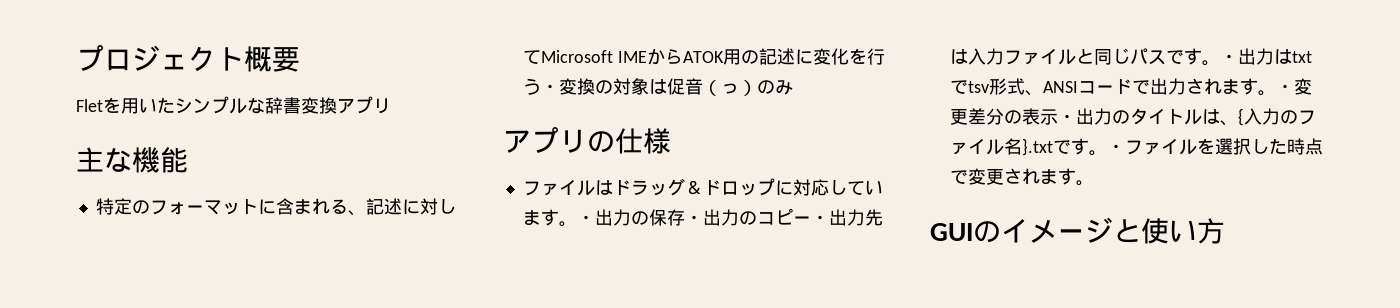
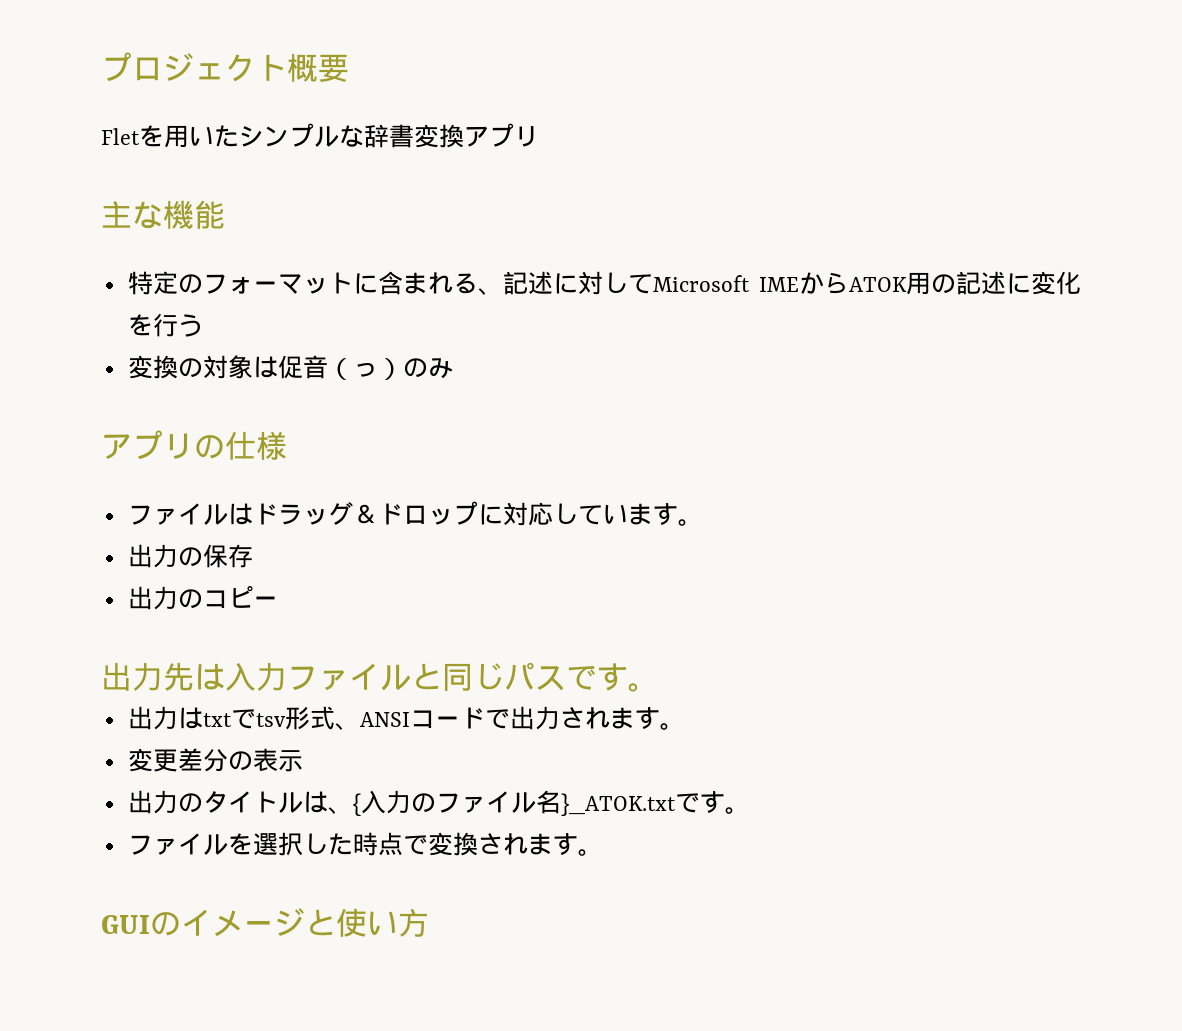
- 特定のフォーマットに含まれる、記述に対してMicrosoft IMEからATOK用の記述に変化を行う・変換の対象は促音（っ）のみ
+ 特定のフォーマットに含まれる、記述に対してMicrosoft IMEからATOK用の記述に変化を行う
+ 変換の対象は促音（っ）のみ
- ファイルはドラッグ＆ドロップに対応しています。・出力の保存・出力のコピー・出力先は入力ファイルと同じパスです。・出力はtxtでtsv形式、ANSIコードで出力されます。・変更差分の表示・出力のタイトルは、{入力のファイル名}.txtです。・ファイルを選択した時点で変更されます。
+ ファイルはドラッグ＆ドロップに対応しています。
+ 出力の保存
+ 出力のコピー
+ 出力先は入力ファイルと同じパスです。
+ 出力はtxtでtsv形式、ANSIコードで出力されます。
+ 変更差分の表示
+ 出力のタイトルは、{入力のファイル名}_ATOK.txtです。
+ ファイルを選択した時点で変換されます。

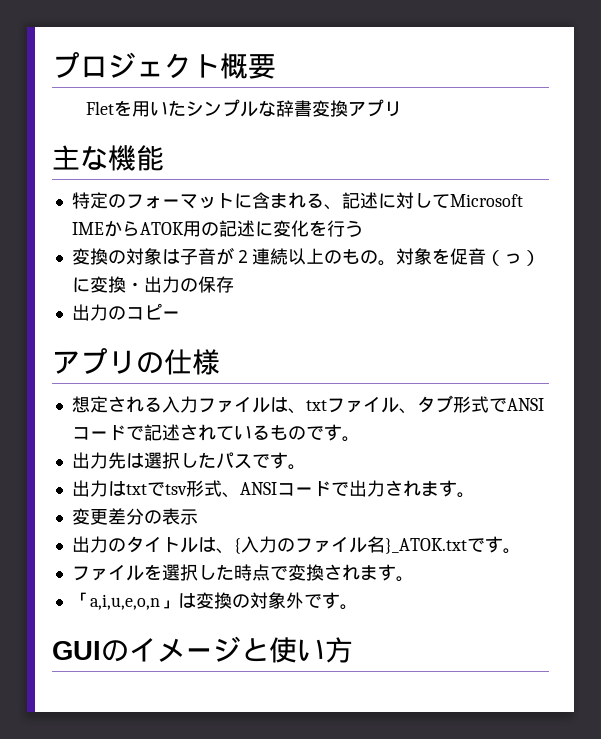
- 変換の対象は促音（っ）のみ
- アプリの仕様
- ファイルはドラッグ＆ドロップに対応しています。
- 出力の保存
+ 変換の対象は子音が２連続以上のもの。対象を促音（っ）に変換・出力の保存
- 出力先は入力ファイルと同じパスです。
+ アプリの仕様
+ 想定される入力ファイルは、txtファイル、タブ形式でANSIコードで記述されているものです。
+ 出力先は選択したパスです。
+ 「a,i,u,e,o,n」は変換の対象外です。

